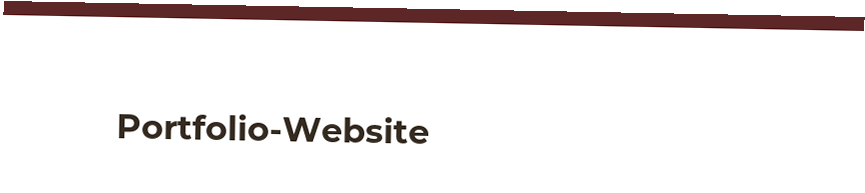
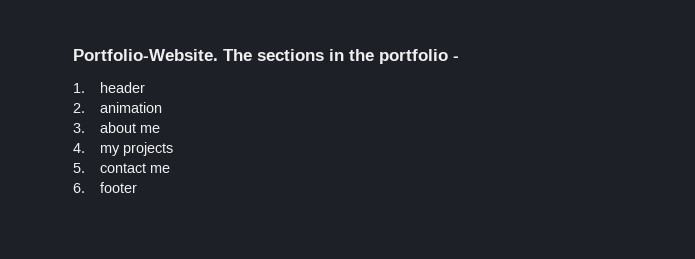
- Portfolio-Website
+ Portfolio-Website. The sections in the portfolio -
+ 1. header
+ 2. animation
+ 3. about me
+ 4. my projects
+ 5. contact me
+ 6. footer

